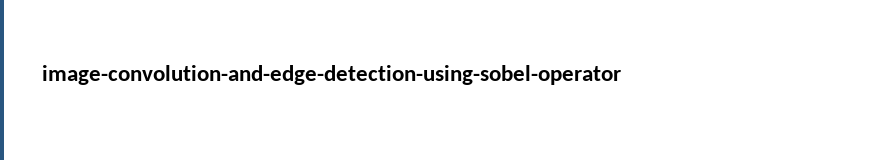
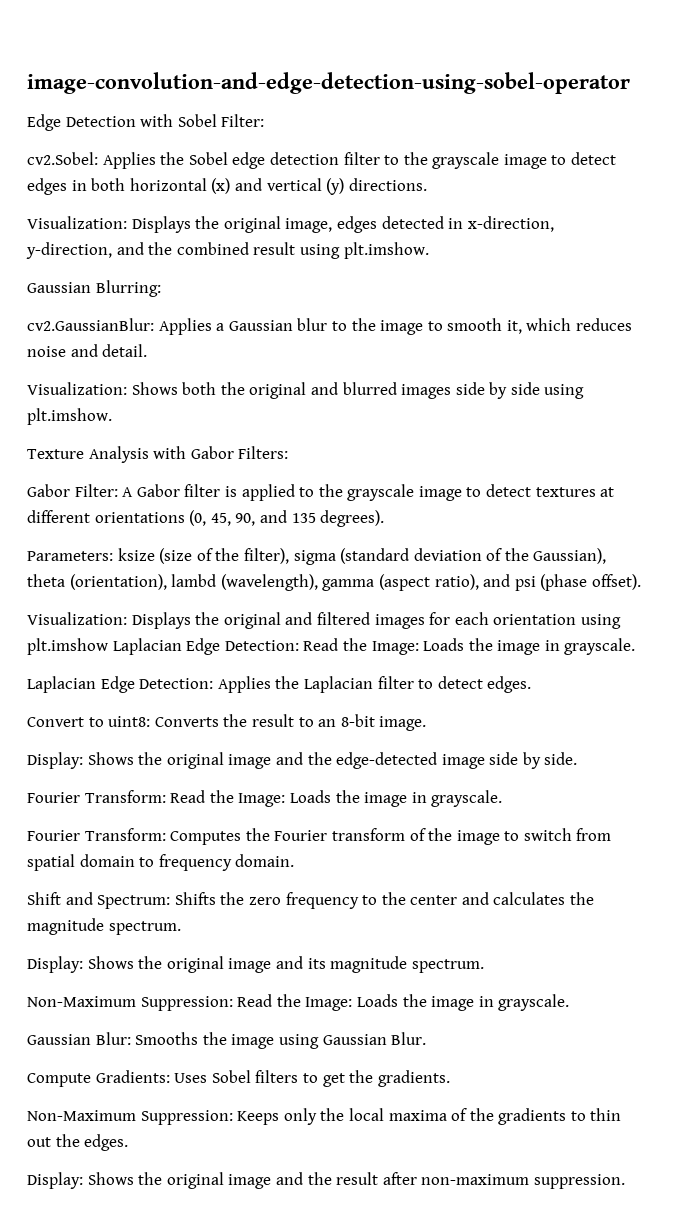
+ Edge Detection with Sobel Filter:
+ cv2.Sobel: Applies the Sobel edge detection filter to the grayscale image to detect edges in both horizontal (x) and vertical (y) directions.
+ Visualization: Displays the original image, edges detected in x-direction, y-direction, and the combined result using plt.imshow.
+ Gaussian Blurring:
+ cv2.GaussianBlur: Applies a Gaussian blur to the image to smooth it, which reduces noise and detail.
+ Visualization: Shows both the original and blurred images side by side using plt.imshow.
+ Texture Analysis with Gabor Filters:
+ Gabor Filter: A Gabor filter is applied to the grayscale image to detect textures at different orientations (0, 45, 90, and 135 degrees).
+ Parameters: ksize (size of the filter), sigma (standard deviation of the Gaussian), theta (orientation), lambd (wavelength), gamma (aspect ratio), and psi (phase offset).
+ Visualization: Displays the original and filtered images for each orientation using plt.imshow Laplacian Edge Detection: Read the Image: Loads the image in grayscale.
+ Laplacian Edge Detection: Applies the Laplacian filter to detect edges.
+ Convert to uint8: Converts the result to an 8-bit image.
+ Display: Shows the original image and the edge-detected image side by side.
+ Fourier Transform: Read the Image: Loads the image in grayscale.
+ Fourier Transform: Computes the Fourier transform of the image to switch from spatial domain to frequency domain.
+ Shift and Spectrum: Shifts the zero frequency to the center and calculates the magnitude spectrum.
+ Display: Shows the original image and its magnitude spectrum.
+ Non-Maximum Suppression: Read the Image: Loads the image in grayscale.
+ Gaussian Blur: Smooths the image using Gaussian Blur.
+ Compute Gradients: Uses Sobel filters to get the gradients.
+ Non-Maximum Suppression: Keeps only the local maxima of the gradients to thin out the edges.
+ Display: Shows the original image and the result after non-maximum suppression.

